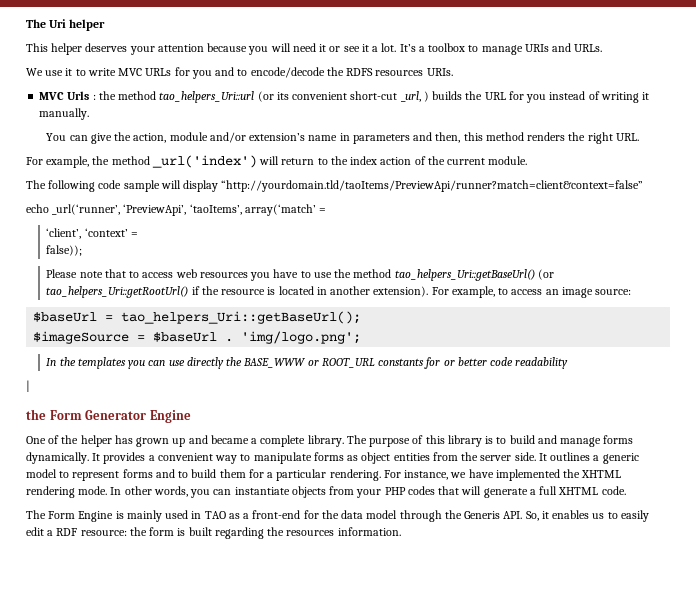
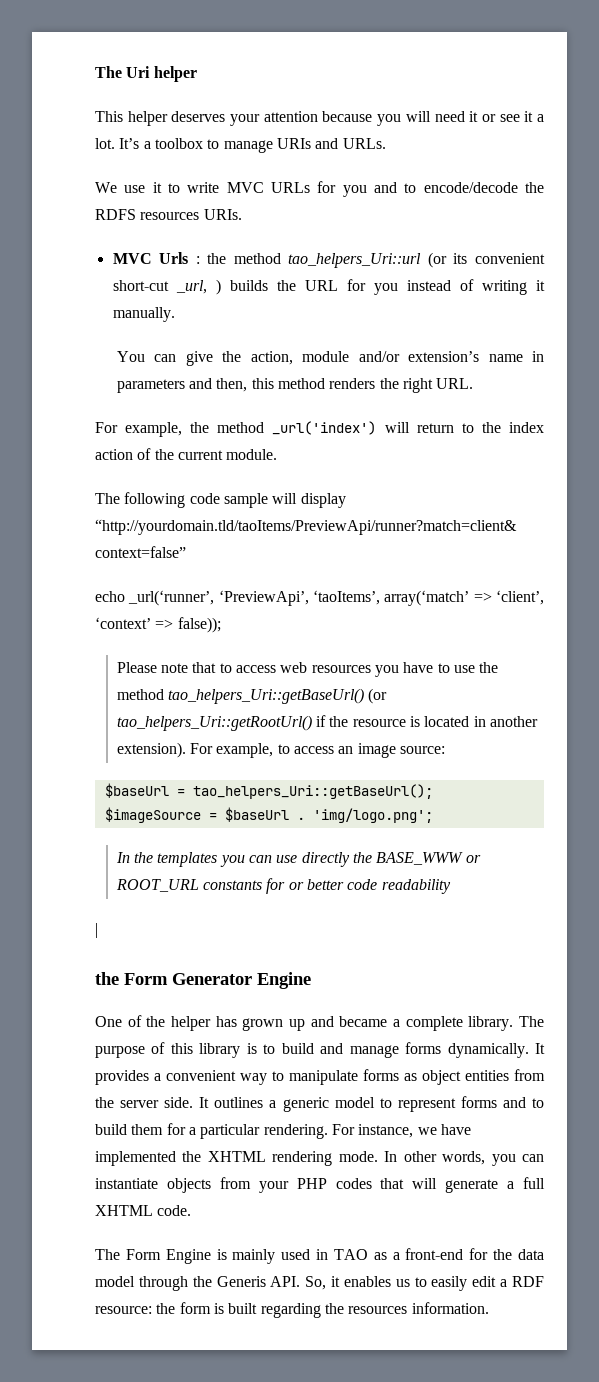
- echo _url(‘runner’, ‘PreviewApi’, ‘taoItems’, array(‘match’ =
- ‘client’, ‘context’ =
- false));
+ echo _url(‘runner’, ‘PreviewApi’, ‘taoItems’, array(‘match’ => ‘client’, ‘context’ => false));

